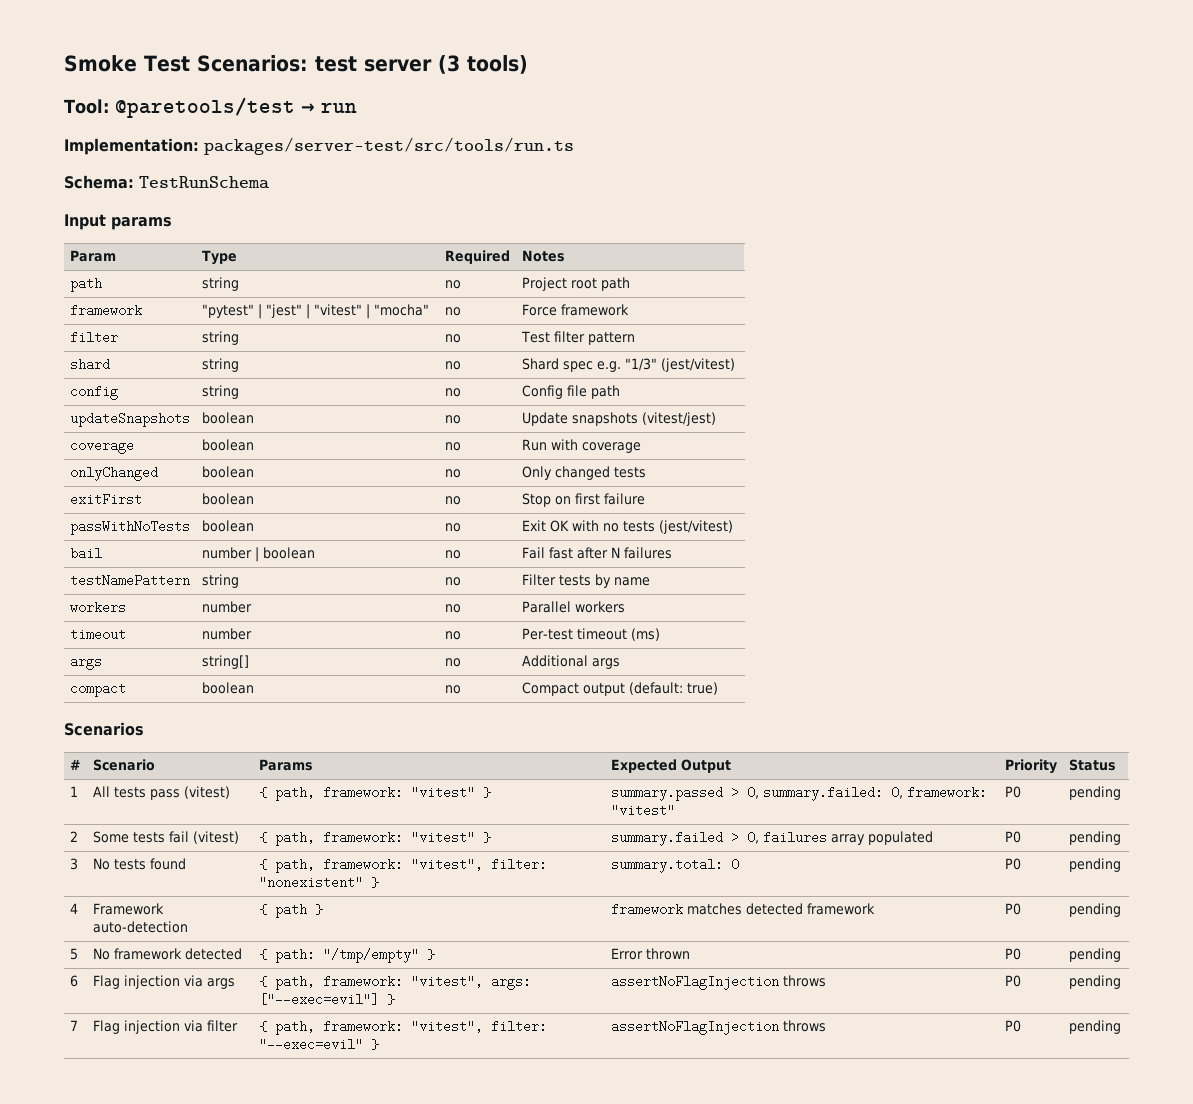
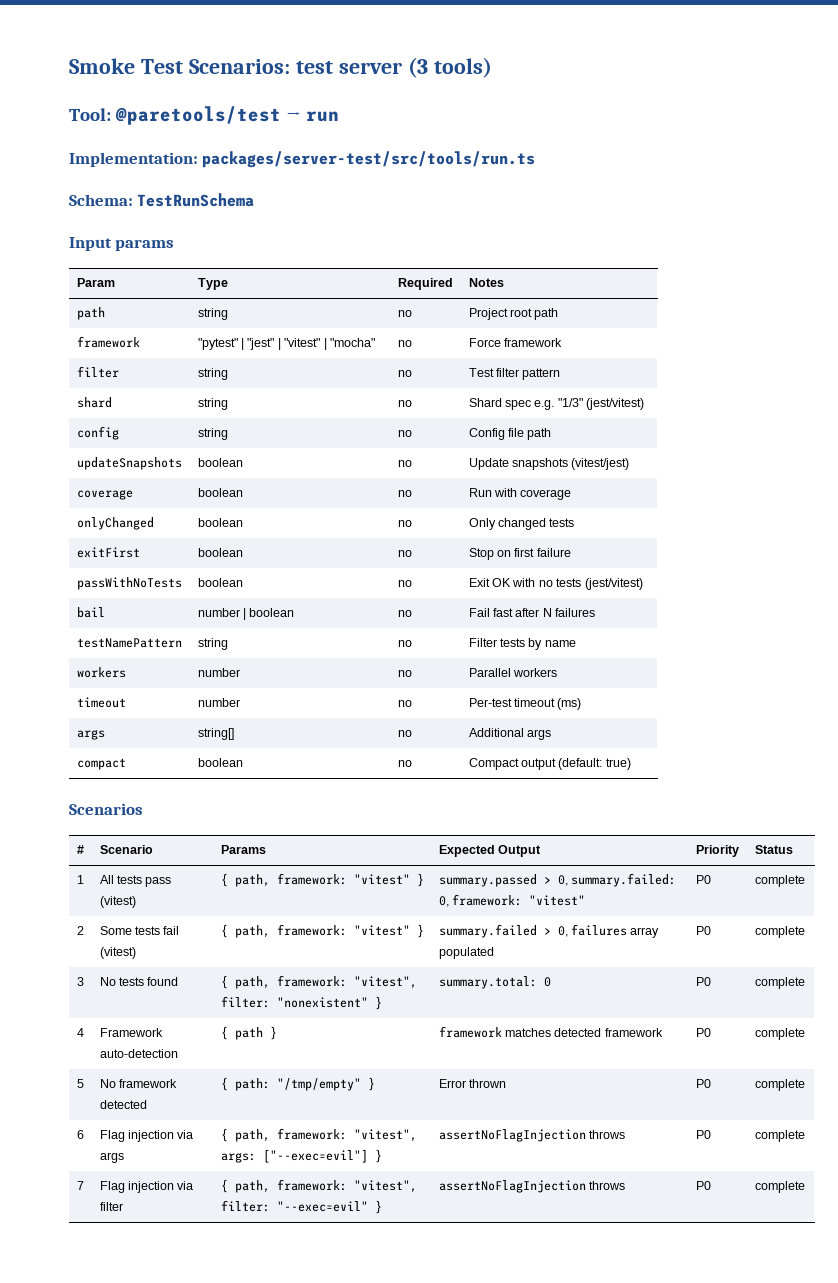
- 1 | All tests pass (vitest) | { path, framework: "vitest" } | summary.passed > 0, summary.failed: 0, framework: "vitest" | P0 | pending
+ 1 | All tests pass (vitest) | { path, framework: "vitest" } | summary.passed > 0, summary.failed: 0, framework: "vitest" | P0 | complete
- 2 | Some tests fail (vitest) | { path, framework: "vitest" } | summary.failed > 0, failures array populated | P0 | pending
+ 2 | Some tests fail (vitest) | { path, framework: "vitest" } | summary.failed > 0, failures array populated | P0 | complete
- 3 | No tests found | { path, framework: "vitest", filter: "nonexistent" } | summary.total: 0 | P0 | pending
+ 3 | No tests found | { path, framework: "vitest", filter: "nonexistent" } | summary.total: 0 | P0 | complete
- 4 | Framework auto-detection | { path } | framework matches detected framework | P0 | pending
+ 4 | Framework auto-detection | { path } | framework matches detected framework | P0 | complete
- 5 | No framework detected | { path: "/tmp/empty" } | Error thrown | P0 | pending
+ 5 | No framework detected | { path: "/tmp/empty" } | Error thrown | P0 | complete
- 6 | Flag injection via args | { path, framework: "vitest", args: ["--exec=evil"] } | assertNoFlagInjection throws | P0 | pending
+ 6 | Flag injection via args | { path, framework: "vitest", args: ["--exec=evil"] } | assertNoFlagInjection throws | P0 | complete
- 7 | Flag injection via filter | { path, framework: "vitest", filter: "--exec=evil" } | assertNoFlagInjection throws | P0 | pending
+ 7 | Flag injection via filter | { path, framework: "vitest", filter: "--exec=evil" } | assertNoFlagInjection throws | P0 | complete

